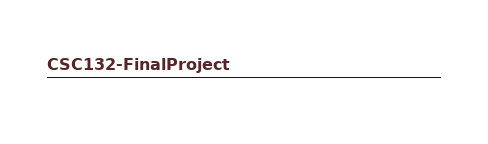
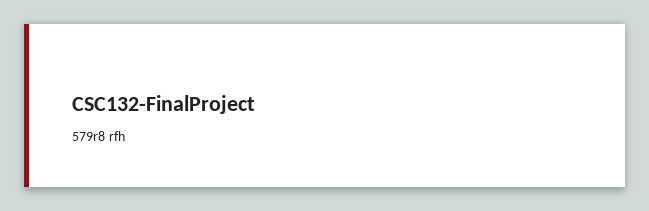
+ 579r8 rfh

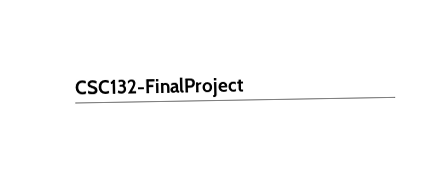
- 579r8 rfh

